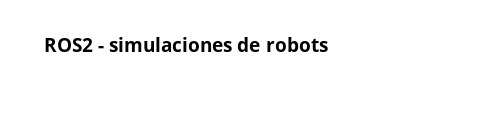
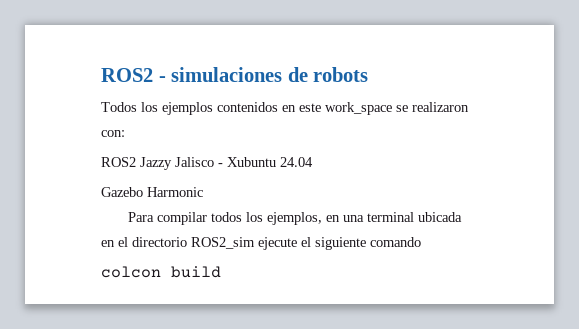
+ Todos los ejemplos contenidos en este work_space se realizaron con:
+ ROS2 Jazzy Jalisco - Xubuntu 24.04
+ Gazebo Harmonic
+ Para compilar todos los ejemplos, en una terminal ubicada en el directorio ROS2_sim ejecute el siguiente comando
+ colcon build

